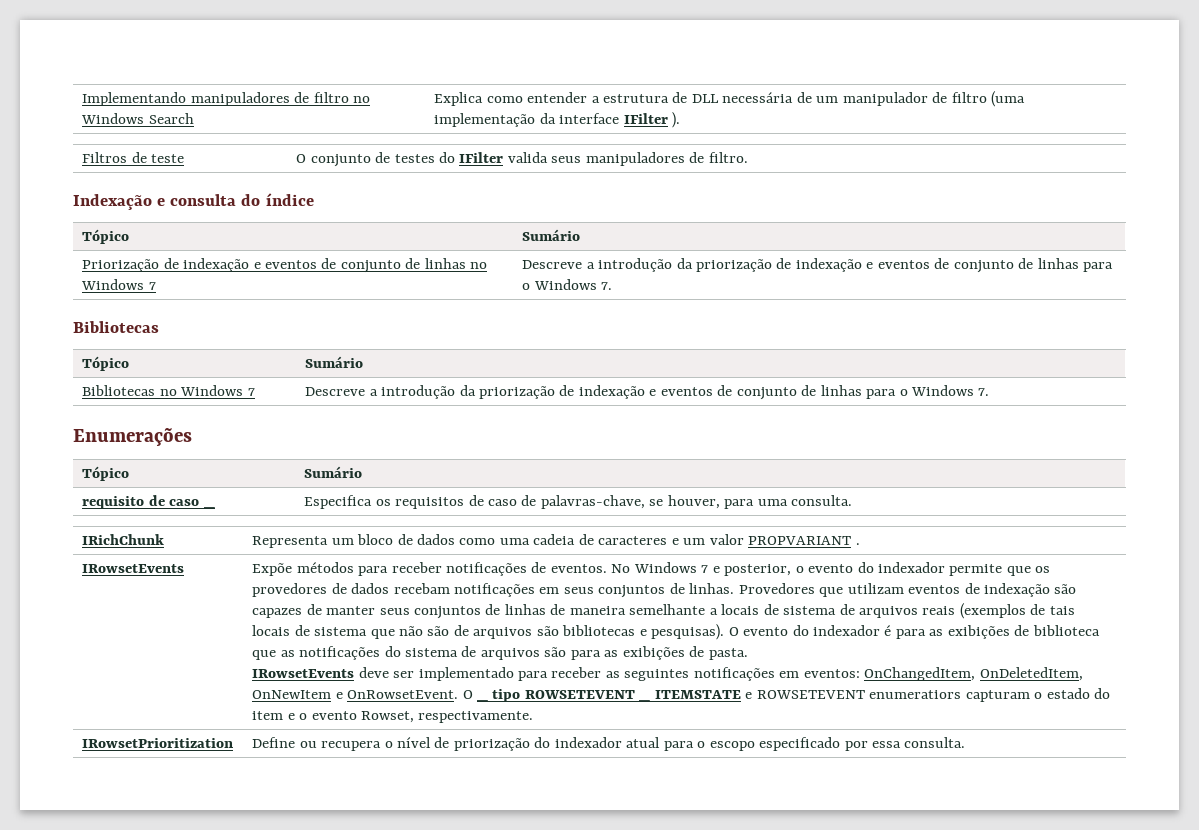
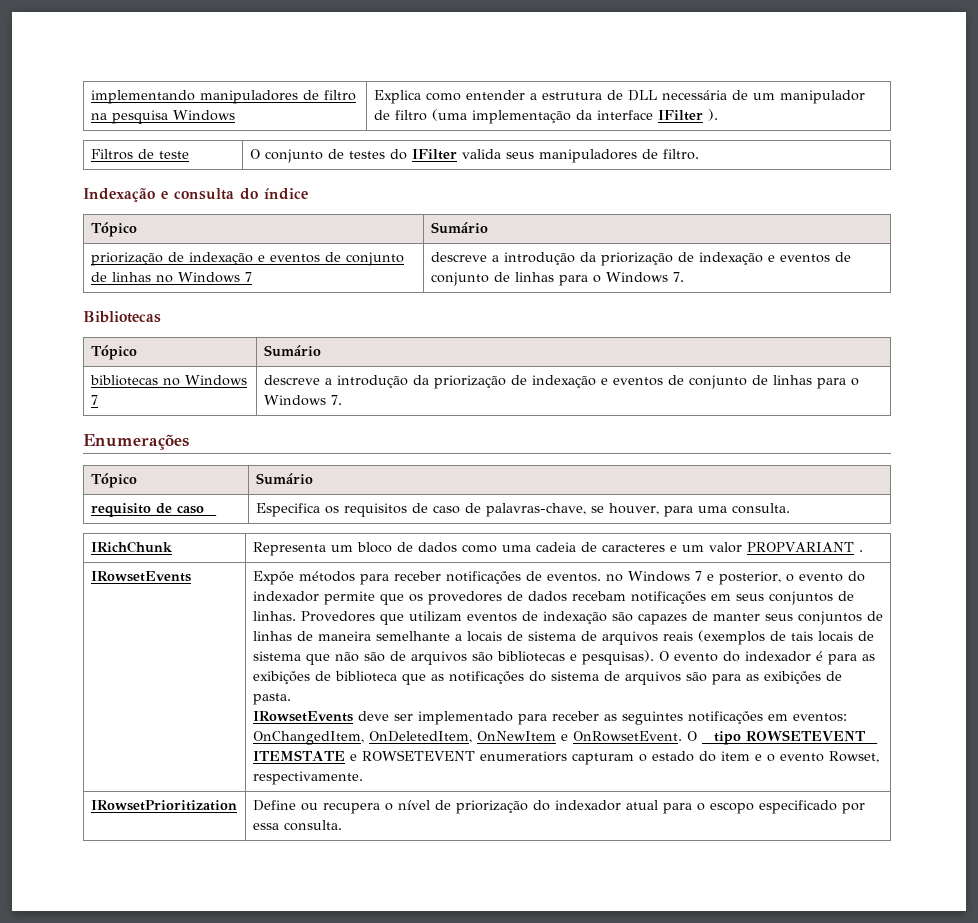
- Implementando manipuladores de filtro no Windows Search | Explica como entender a estrutura de DLL necessária de um manipulador de filtro (uma implementação da interface IFilter ).
+ implementando manipuladores de filtro na pesquisa Windows | Explica como entender a estrutura de DLL necessária de um manipulador de filtro (uma implementação da interface IFilter ).
- Priorização de indexação e eventos de conjunto de linhas no Windows 7 | Descreve a introdução da priorização de indexação e eventos de conjunto de linhas para o Windows 7.
+ priorização de indexação e eventos de conjunto de linhas no Windows 7 | descreve a introdução da priorização de indexação e eventos de conjunto de linhas para o Windows 7.
- Bibliotecas no Windows 7 | Descreve a introdução da priorização de indexação e eventos de conjunto de linhas para o Windows 7.
+ bibliotecas no Windows 7 | descreve a introdução da priorização de indexação e eventos de conjunto de linhas para o Windows 7.
- Expõe métodos para receber notificações de eventos. No Windows 7 e posterior, o evento do indexador permite que os provedores de dados recebam notificações em seus conjuntos de linhas.
+ Expõe métodos para receber notificações de eventos. no Windows 7 e posterior, o evento do indexador permite que os provedores de dados recebam notificações em seus conjuntos de linhas.

